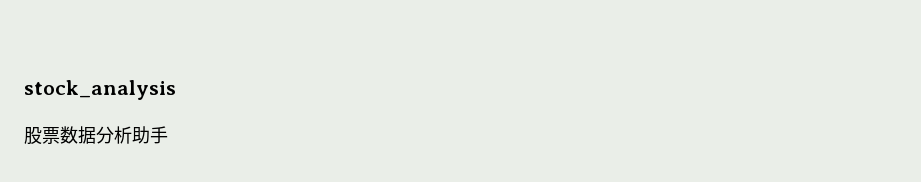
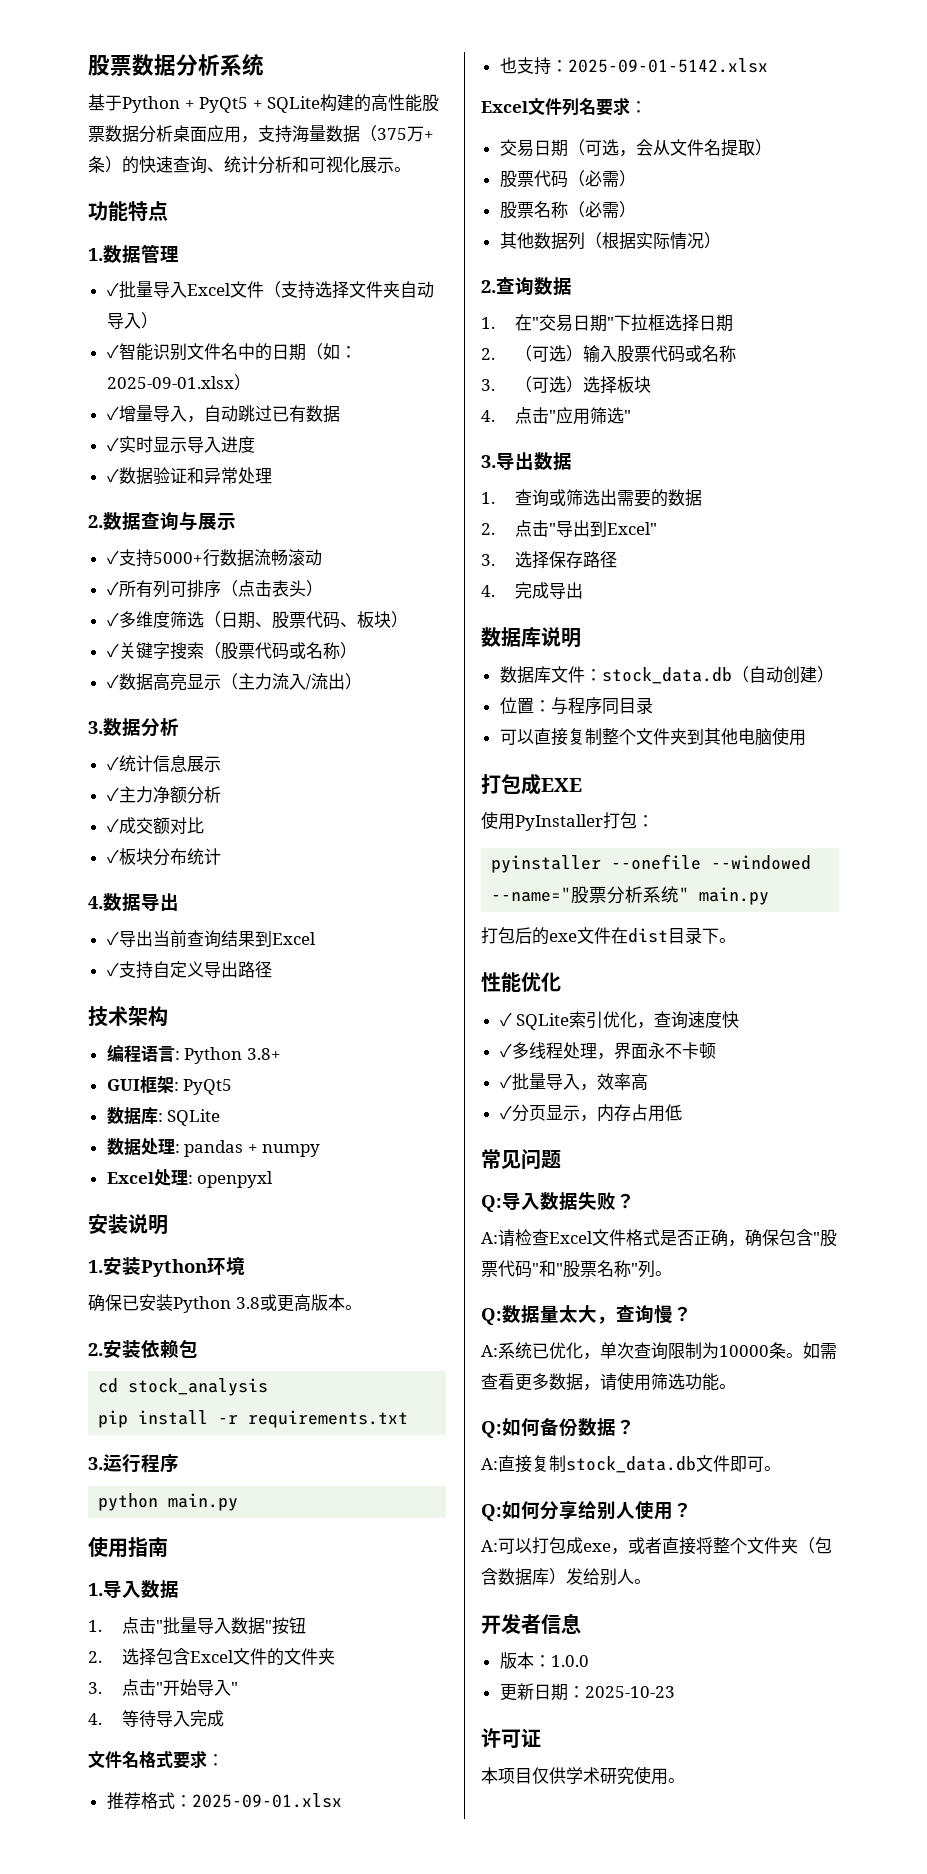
- stock_analysis
- 股票数据分析助手
+ 股票数据分析系统
+ 基于Python + PyQt5 + SQLite构建的高性能股票数据分析桌面应用，支持海量数据（375万+条）的快速查询、统计分析和可视化展示。
+ 功能特点
+ 1.数据管理
+ ✓批量导入Excel文件（支持选择文件夹自动导入）
+ ✓智能识别文件名中的日期（如：2025-09-01.xlsx）
+ ✓增量导入，自动跳过已有数据
+ ✓实时显示导入进度
+ ✓数据验证和异常处理
+ 2.数据查询与展示
+ ✓支持5000+行数据流畅滚动
+ ✓所有列可排序（点击表头）
+ ✓多维度筛选（日期、股票代码、板块）
+ ✓关键字搜索（股票代码或名称）
+ ✓数据高亮显示（主力流入/流出）
+ 3.数据分析
+ ✓统计信息展示
+ ✓主力净额分析
+ ✓成交额对比
+ ✓板块分布统计
+ 4.数据导出
+ ✓导出当前查询结果到Excel
+ ✓支持自定义导出路径
+ 技术架构
+ 编程语言: Python 3.8+
+ GUI框架: PyQt5
+ 数据库: SQLite
+ 数据处理: pandas + numpy
+ Excel处理: openpyxl
+ 安装说明
+ 1.安装Python环境
+ 确保已安装Python 3.8或更高版本。
+ 2.安装依赖包
+ cd stock_analysis
+ pip install -r requirements.txt
+ 3.运行程序
+ python main.py
+ 使用指南
+ 1.导入数据
+ 1.点击"批量导入数据"按钮
+ 2.选择包含Excel文件的文件夹
+ 3.点击"开始导入"
+ 4.等待导入完成
+ 文件名格式要求：
+ 推荐格式：2025-09-01.xlsx
+ 也支持：2025-09-01-5142.xlsx
+ Excel文件列名要求：
+ 交易日期（可选，会从文件名提取）
+ 股票代码（必需）
+ 股票名称（必需）
+ 其他数据列（根据实际情况）
+ 2.查询数据
+ 1.在"交易日期"下拉框选择日期
+ 2.（可选）输入股票代码或名称
+ 3.（可选）选择板块
+ 4.点击"应用筛选"
+ 3.导出数据
+ 1.查询或筛选出需要的数据
+ 2.点击"导出到Excel"
+ 3.选择保存路径
+ 4.完成导出
+ 数据库说明
+ 数据库文件：stock_data.db（自动创建）
+ 位置：与程序同目录
+ 可以直接复制整个文件夹到其他电脑使用
+ 打包成EXE
+ 使用PyInstaller打包：
+ pyinstaller --onefile --windowed --name="股票分析系统" main.py
+ 打包后的exe文件在dist目录下。
+ 性能优化
+ ✓ SQLite索引优化，查询速度快
+ ✓多线程处理，界面永不卡顿
+ ✓批量导入，效率高
+ ✓分页显示，内存占用低
+ 常见问题
+ Q:导入数据失败？
+ A:请检查Excel文件格式是否正确，确保包含"股票代码"和"股票名称"列。
+ Q:数据量太大，查询慢？
+ A:系统已优化，单次查询限制为10000条。如需查看更多数据，请使用筛选功能。
+ Q:如何备份数据？
+ A:直接复制stock_data.db文件即可。
+ Q:如何分享给别人使用？
+ A:可以打包成exe，或者直接将整个文件夹（包含数据库）发给别人。
+ 开发者信息
+ 版本：1.0.0
+ 更新日期：2025-10-23
+ 许可证
+ 本项目仅供学术研究使用。

